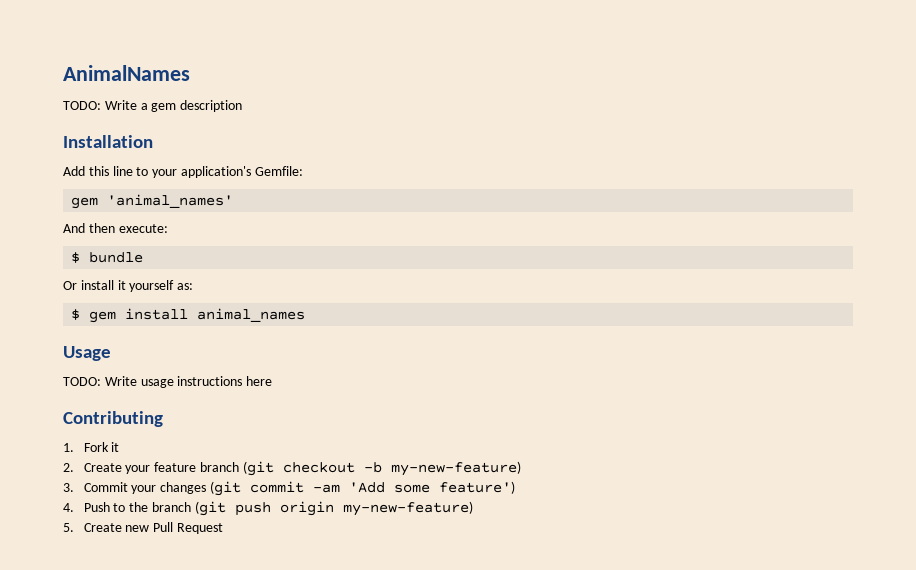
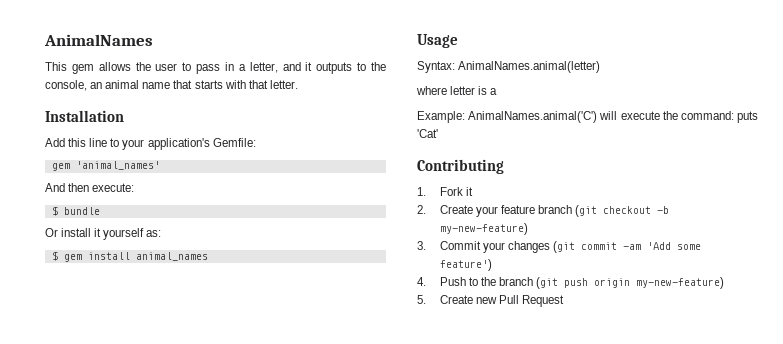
- TODO: Write a gem description
+ This gem allows the user to pass in a letter, and it outputs to the console, an animal name that starts with that letter.
- TODO: Write usage instructions here
+ Syntax: AnimalNames.animal(letter)
+ where letter is a
+ Example: AnimalNames.animal('C') will execute the command: puts 'Cat'

